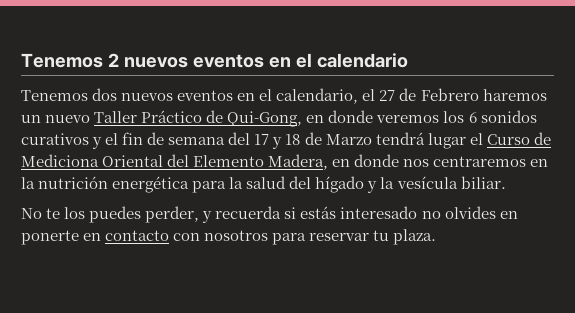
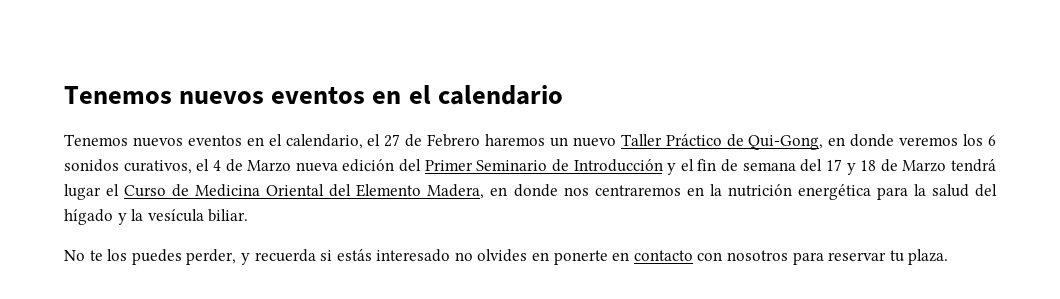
- Tenemos 2 nuevos eventos en el calendario
+ Tenemos nuevos eventos en el calendario
- Tenemos dos nuevos eventos en el calendario, el 27 de Febrero haremos un nuevo Taller Práctico de Qui-Gong, en donde veremos los 6 sonidos curativos y el fin de semana del 17 y 18 de Marzo tendrá lugar el Curso de Mediciona Oriental del Elemento Madera, en donde nos centraremos en la nutrición energética para la salud del hígado y la vesícula biliar.
+ Tenemos nuevos eventos en el calendario, el 27 de Febrero haremos un nuevo Taller Práctico de Qui-Gong, en donde veremos los 6 sonidos curativos, el 4 de Marzo nueva edición del Primer Seminario de Introducción y el fin de semana del 17 y 18 de Marzo tendrá lugar el Curso de Medicina Oriental del Elemento Madera, en donde nos centraremos en la nutrición energética para la salud del hígado y la vesícula biliar.

